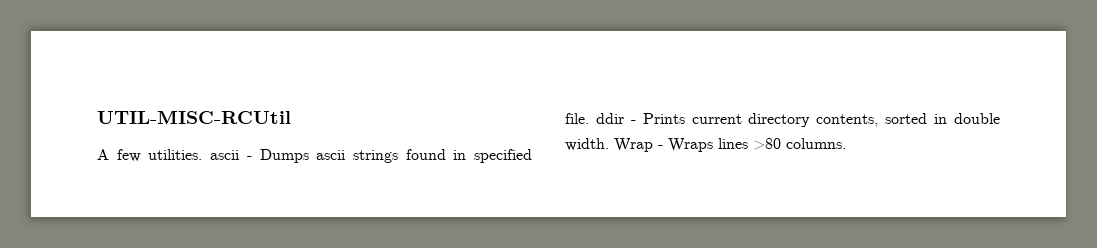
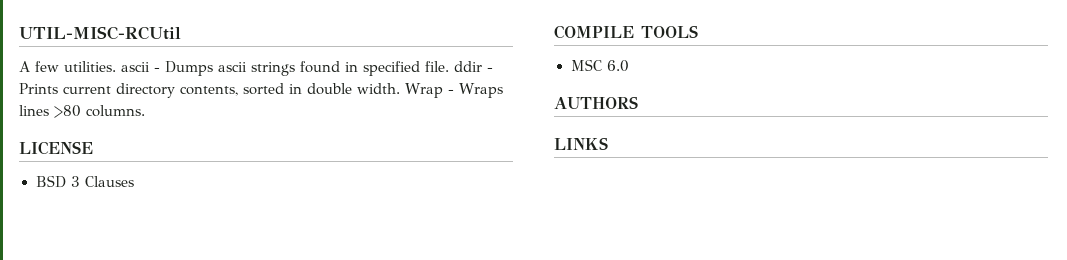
+ LICENSE
+ BSD 3 Clauses
+ COMPILE TOOLS
+ MSC 6.0
+ AUTHORS
+ LINKS

